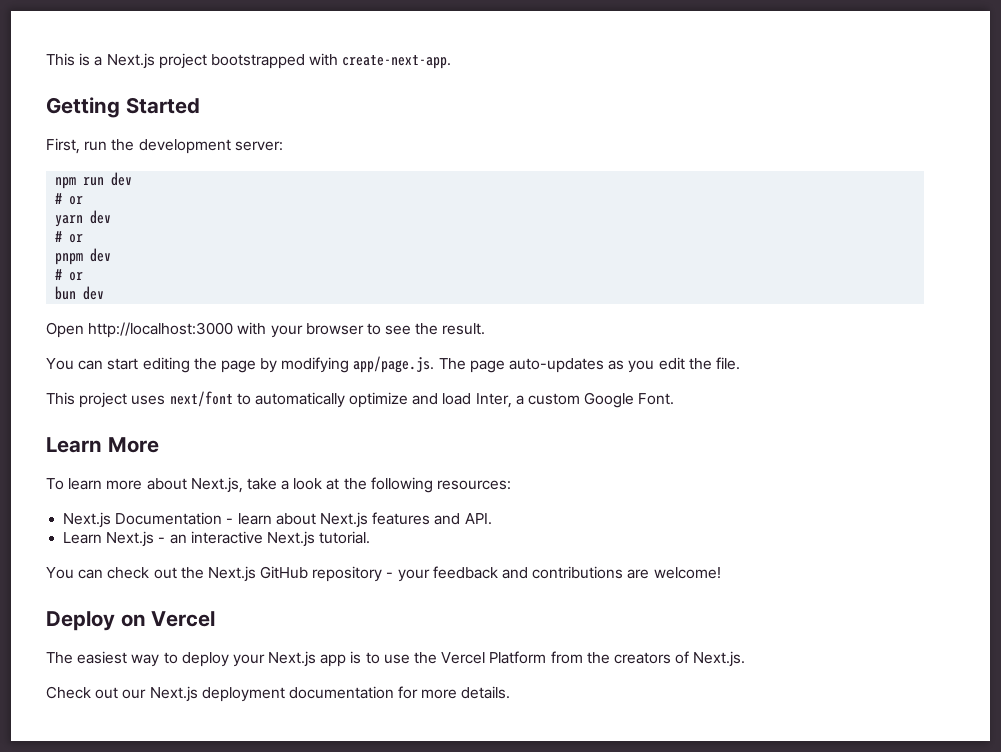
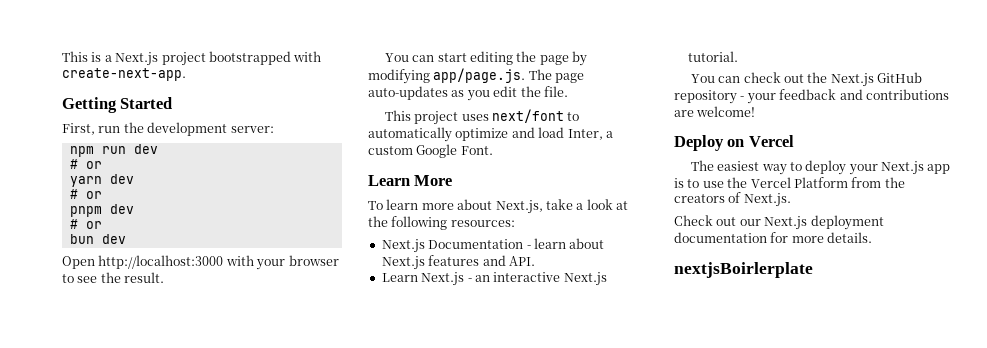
+ nextjsBoirlerplate

